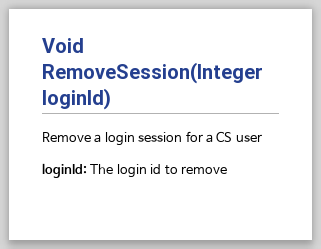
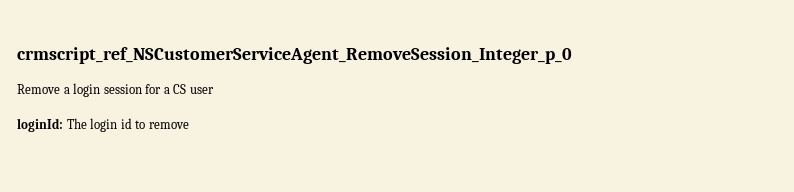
- Void RemoveSession(Integer loginId)
+ crmscript_ref_NSCustomerServiceAgent_RemoveSession_Integer_p_0

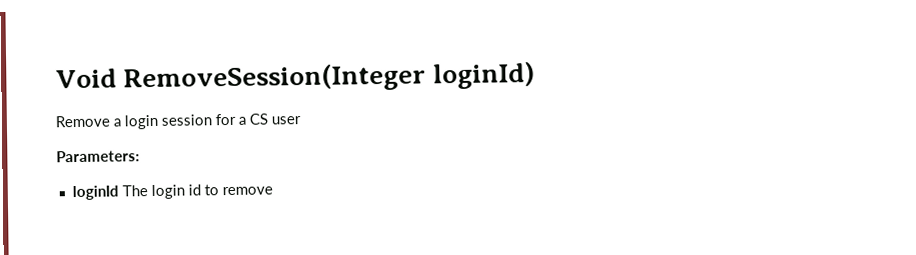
- crmscript_ref_NSCustomerServiceAgent_RemoveSession_Integer_p_0
+ Void RemoveSession(Integer loginId)
- loginId: The login id to remove
+ Parameters:
+ loginId The login id to remove

